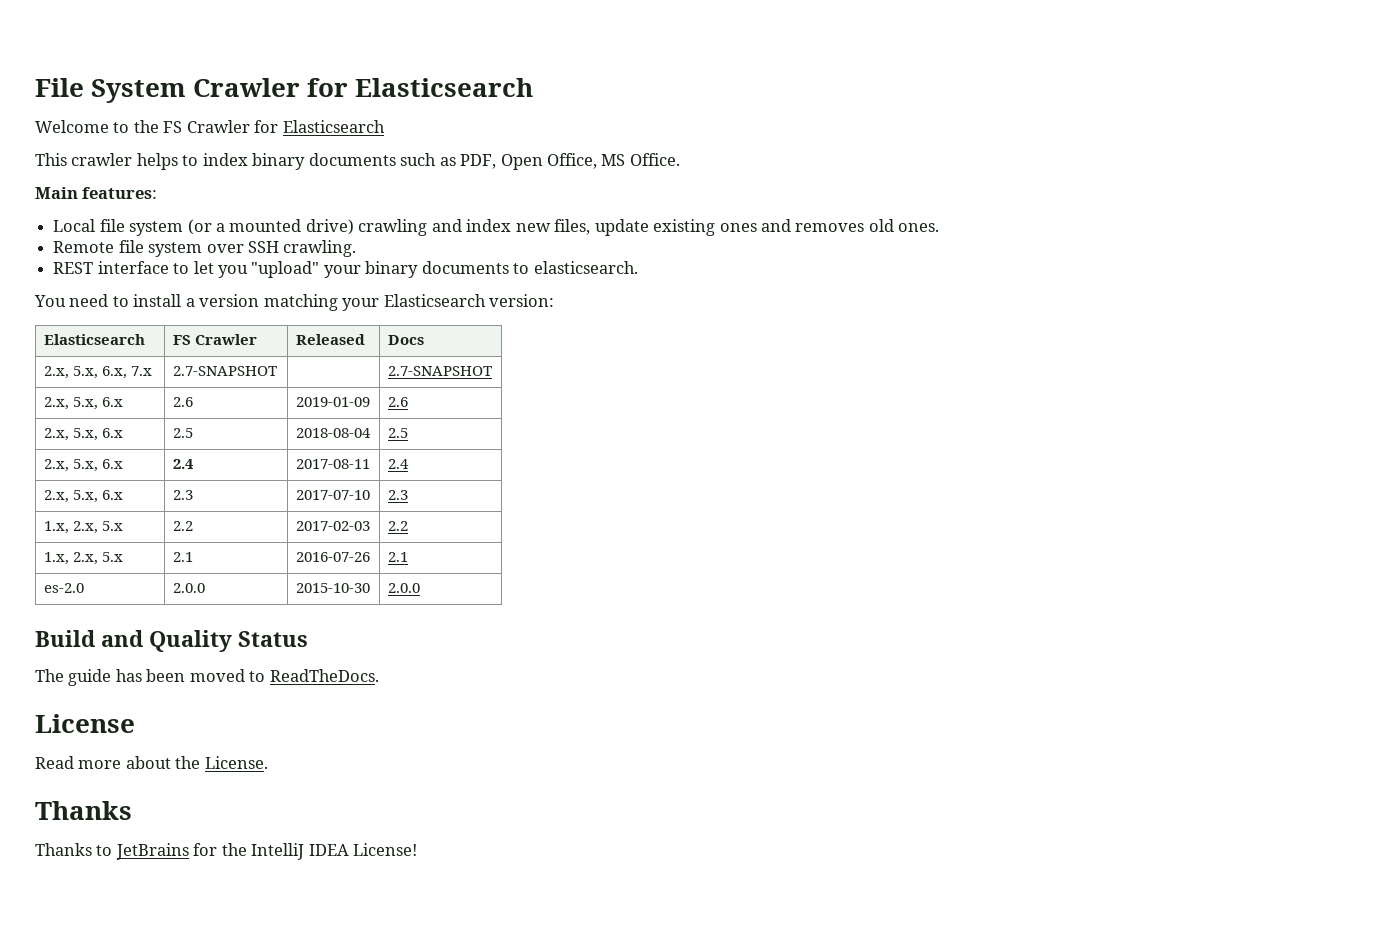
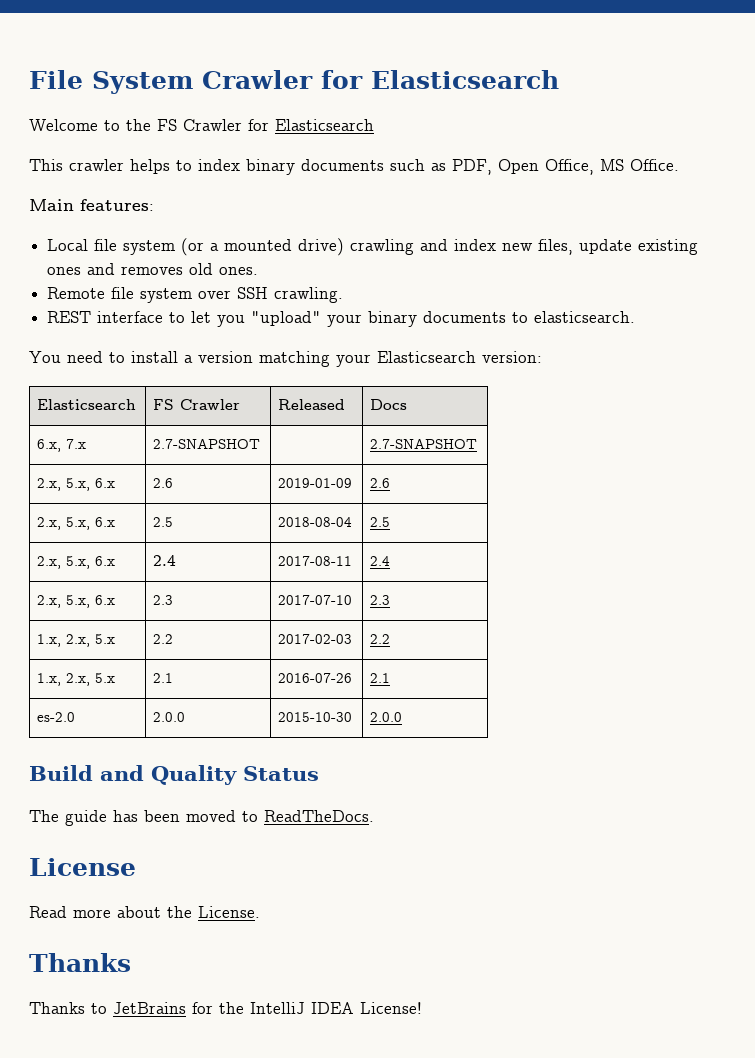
- 2.x, 5.x, 6.x, 7.x | 2.7-SNAPSHOT | | 2.7-SNAPSHOT
+ 6.x, 7.x | 2.7-SNAPSHOT | | 2.7-SNAPSHOT

